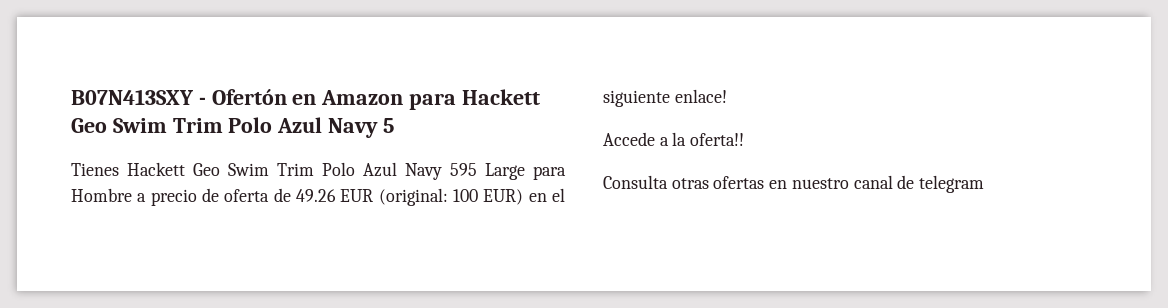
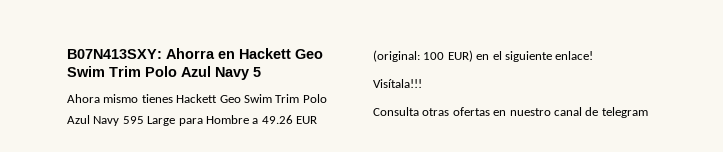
- B07N413SXY - Ofertón en Amazon para Hackett Geo Swim Trim Polo Azul Navy 5
+ B07N413SXY: Ahorra en Hackett Geo Swim Trim Polo Azul Navy 5
- Tienes Hackett Geo Swim Trim Polo Azul Navy 595 Large para Hombre a precio de oferta de 49.26 EUR (original: 100 EUR) en el siguiente enlace!
+ Ahora mismo tienes Hackett Geo Swim Trim Polo Azul Navy 595 Large para Hombre a 49.26 EUR (original: 100 EUR) en el siguiente enlace!
- Accede a la oferta!!
+ Visítala!!!

